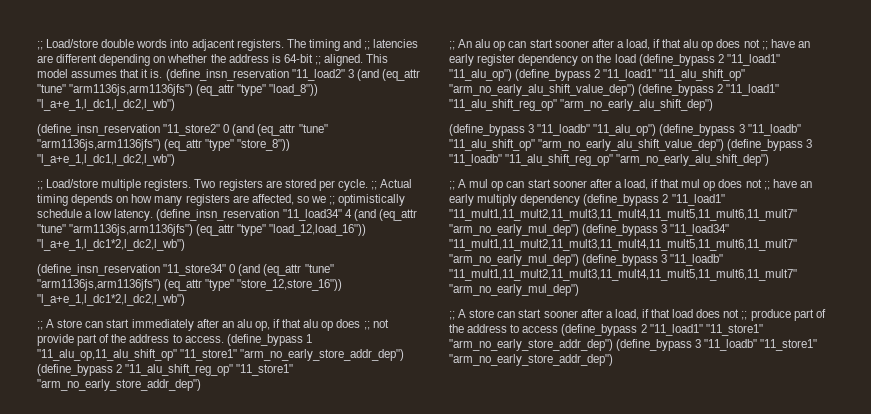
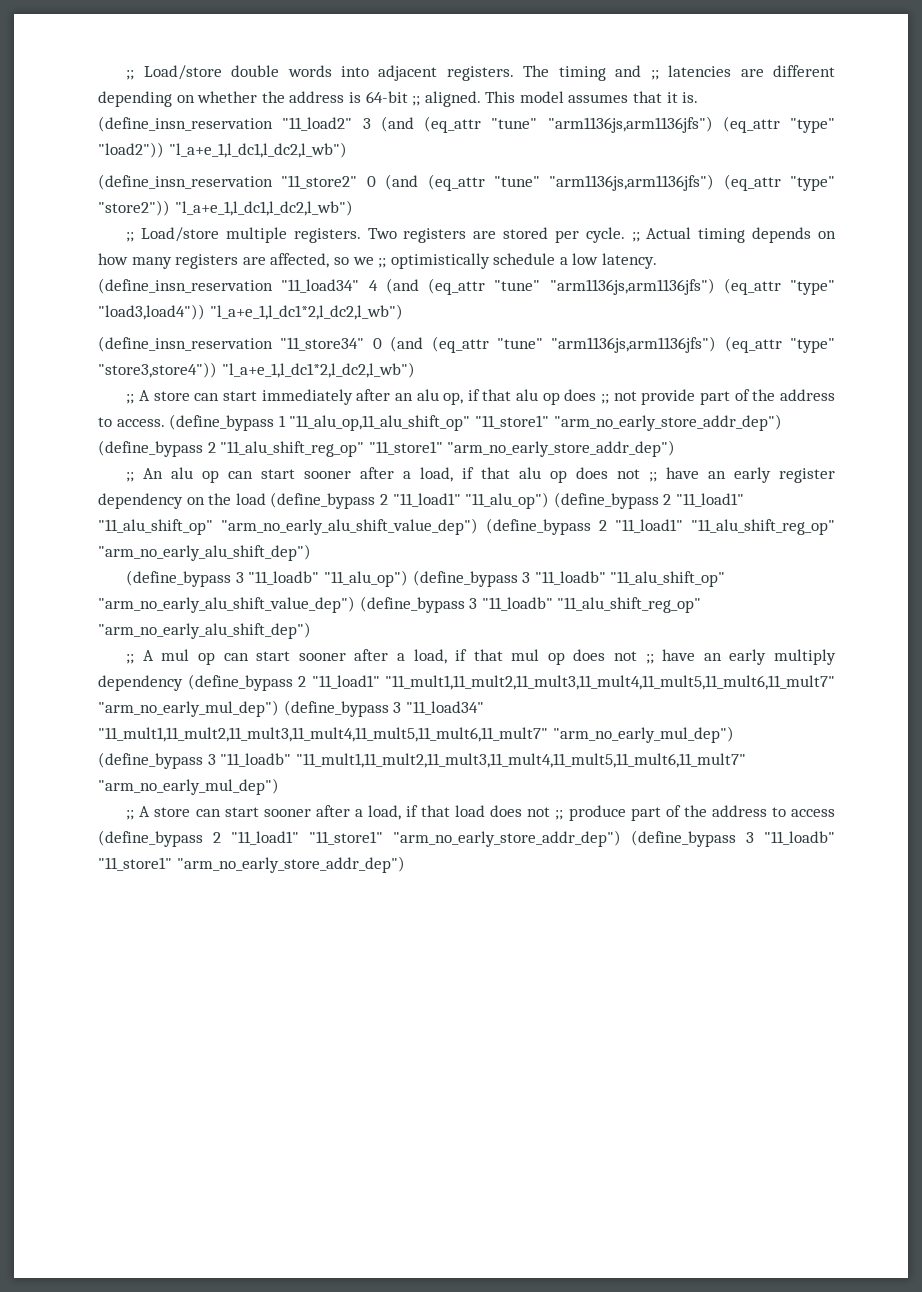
- (define_insn_reservation "11_load2" 3 (and (eq_attr "tune" "arm1136js,arm1136jfs") (eq_attr "type" "load_8")) "l_a+e_1,l_dc1,l_dc2,l_wb")
+ (define_insn_reservation "11_load2" 3 (and (eq_attr "tune" "arm1136js,arm1136jfs") (eq_attr "type" "load2")) "l_a+e_1,l_dc1,l_dc2,l_wb")
- (define_insn_reservation "11_store2" 0 (and (eq_attr "tune" "arm1136js,arm1136jfs") (eq_attr "type" "store_8")) "l_a+e_1,l_dc1,l_dc2,l_wb")
+ (define_insn_reservation "11_store2" 0 (and (eq_attr "tune" "arm1136js,arm1136jfs") (eq_attr "type" "store2")) "l_a+e_1,l_dc1,l_dc2,l_wb")
- (define_insn_reservation "11_load34" 4 (and (eq_attr "tune" "arm1136js,arm1136jfs") (eq_attr "type" "load_12,load_16")) "l_a+e_1,l_dc1*2,l_dc2,l_wb")
+ (define_insn_reservation "11_load34" 4 (and (eq_attr "tune" "arm1136js,arm1136jfs") (eq_attr "type" "load3,load4")) "l_a+e_1,l_dc1*2,l_dc2,l_wb")
- (define_insn_reservation "11_store34" 0 (and (eq_attr "tune" "arm1136js,arm1136jfs") (eq_attr "type" "store_12,store_16")) "l_a+e_1,l_dc1*2,l_dc2,l_wb")
+ (define_insn_reservation "11_store34" 0 (and (eq_attr "tune" "arm1136js,arm1136jfs") (eq_attr "type" "store3,store4")) "l_a+e_1,l_dc1*2,l_dc2,l_wb")

